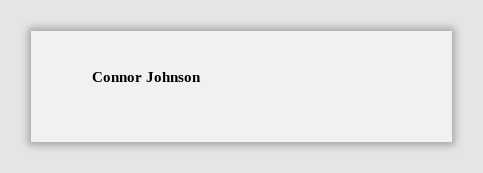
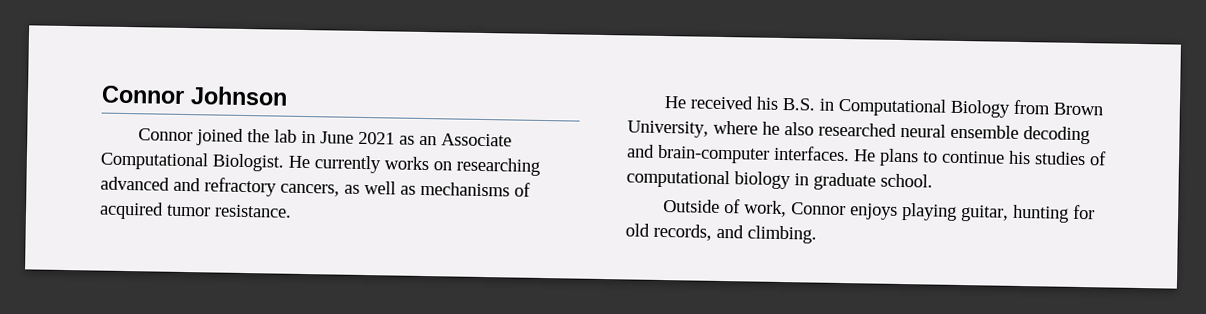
+ Connor joined the lab in June 2021 as an Associate Computational Biologist. He currently works on researching advanced and refractory cancers, as well as mechanisms of acquired tumor resistance.
+ He received his B.S. in Computational Biology from Brown University, where he also researched neural ensemble decoding and brain-computer interfaces. He plans to continue his studies of computational biology in graduate school.
+ Outside of work, Connor enjoys playing guitar, hunting for old records, and climbing.

